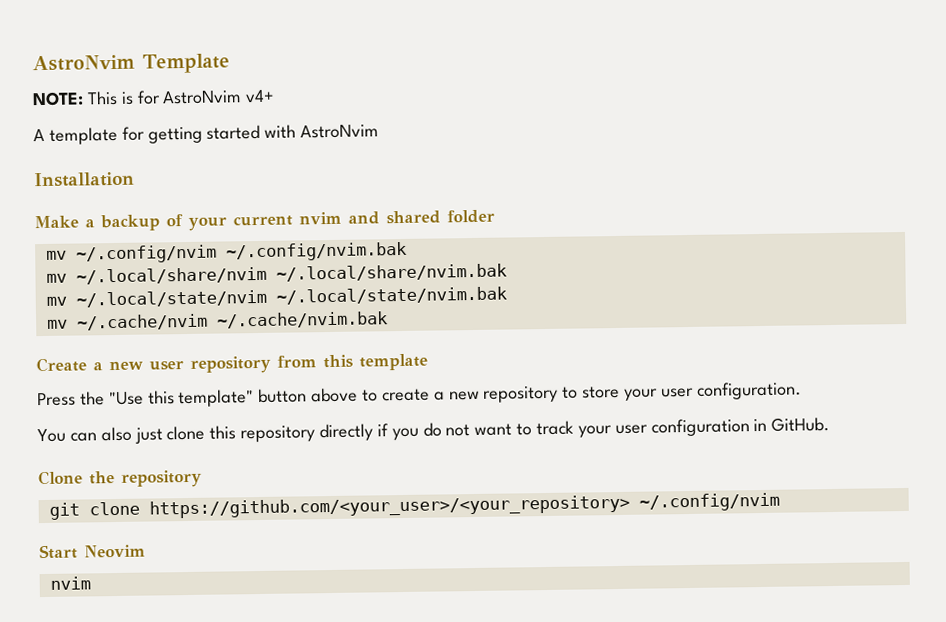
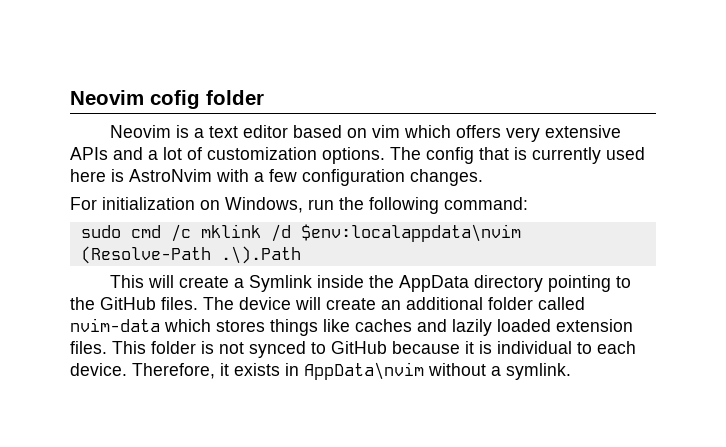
- AstroNvim Template
- NOTE: This is for AstroNvim v4+
- A template for getting started with AstroNvim
- Installation
- Make a backup of your current nvim and shared folder
- mv ~/.config/nvim ~/.config/nvim.bak
- mv ~/.local/share/nvim ~/.local/share/nvim.bak
- mv ~/.local/state/nvim ~/.local/state/nvim.bak
- mv ~/.cache/nvim ~/.cache/nvim.bak
- Create a new user repository from this template
- Press the "Use this template" button above to create a new repository to store your user configuration.
- You can also just clone this repository directly if you do not want to track your user configuration in GitHub.
- Clone the repository
- git clone https://github.com/<your_user>/<your_repository> ~/.config/nvim
- Start Neovim
- nvim
+ Neovim cofig folder
+ Neovim is a text editor based on vim which offers very extensive APIs and a lot of customization options. The config that is currently used here is AstroNvim with a few configuration changes.
+ For initialization on Windows, run the following command:
+ sudo cmd /c mklink /d $env:localappdata\nvim (Resolve-Path .\).Path
+ This will create a Symlink inside the AppData directory pointing to the GitHub files. The device will create an additional folder called nvim-data which stores things like caches and lazily loaded extension files. This folder is not synced to GitHub because it is individual to each device. Therefore, it exists in AppData\nvim without a symlink.

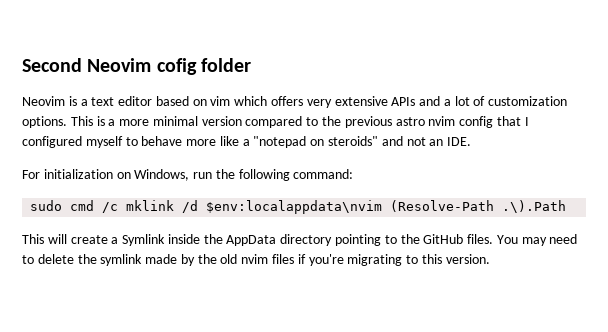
- Neovim cofig folder
+ Second Neovim cofig folder
- The config that is currently used here is AstroNvim with a few configuration changes.
+ This is a more minimal version compared to the previous astro nvim config that I configured myself to behave more like a "notepad on steroids" and not an IDE.
- The device will create an additional folder called nvim-data which stores things like caches and lazily loaded extension files. This folder is not synced to GitHub because it is individual to each device. Therefore, it exists in AppData\nvim without a symlink.
+ You may need to delete the symlink made by the old nvim files if you're migrating to this version.

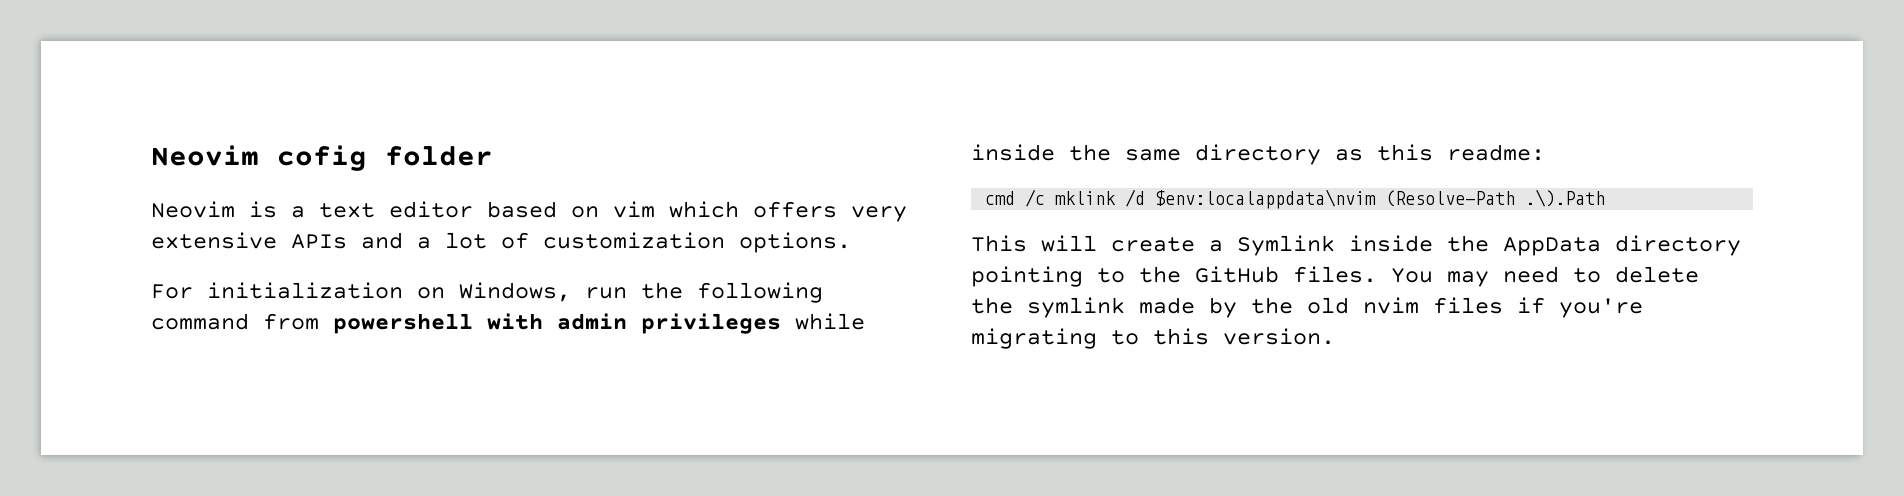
- Second Neovim cofig folder
+ Neovim cofig folder
- This is a more minimal version compared to the previous astro nvim config that I configured myself to behave more like a "notepad on steroids" and not an IDE.
- For initialization on Windows, run the following command:
- sudo cmd /c mklink /d $env:localappdata\nvim (Resolve-Path .\).Path
+ For initialization on Windows, run the following command from powershell with admin privileges while inside the same directory as this readme:
+ cmd /c mklink /d $env:localappdata\nvim (Resolve-Path .\).Path

